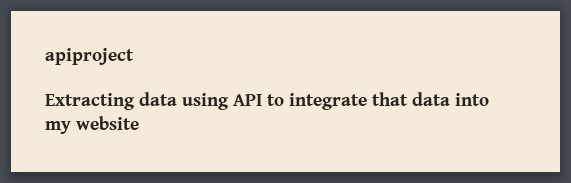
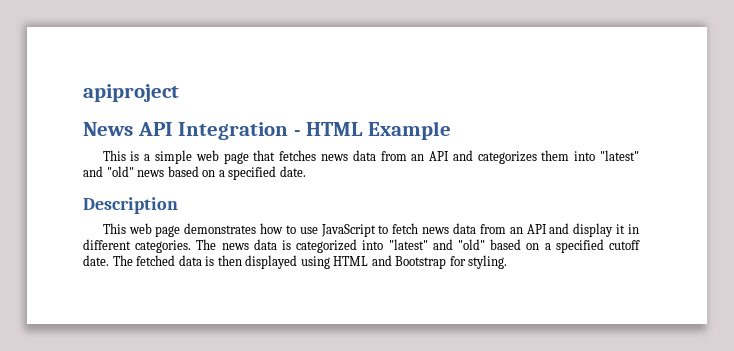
- Extracting data using API to integrate that data into my website
+ News API Integration - HTML Example
+ This is a simple web page that fetches news data from an API and categorizes them into "latest" and "old" news based on a specified date.
+ Description
+ This web page demonstrates how to use JavaScript to fetch news data from an API and display it in different categories. The news data is categorized into "latest" and "old" based on a specified cutoff date. The fetched data is then displayed using HTML and Bootstrap for styling.

